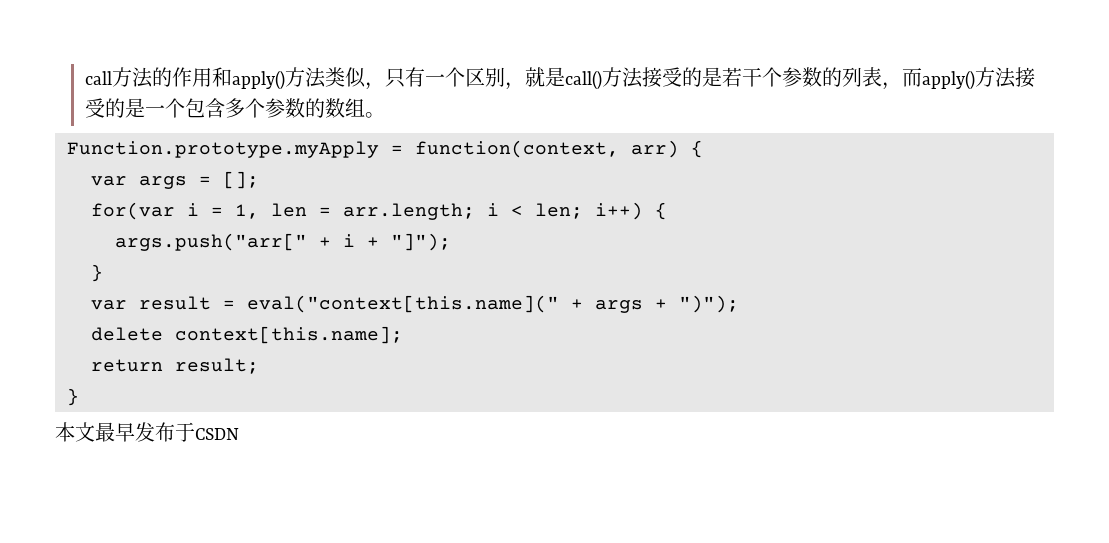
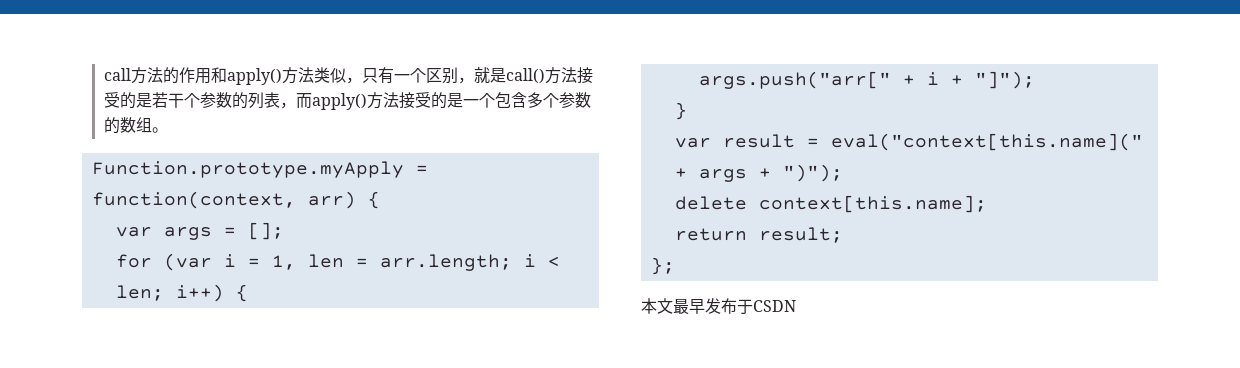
- for(var i = 1, len = arr.length; i < len; i++) {
+ for (var i = 1, len = arr.length; i < len; i++) {
  return result;
- }
+ };

